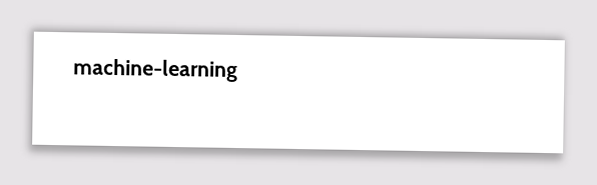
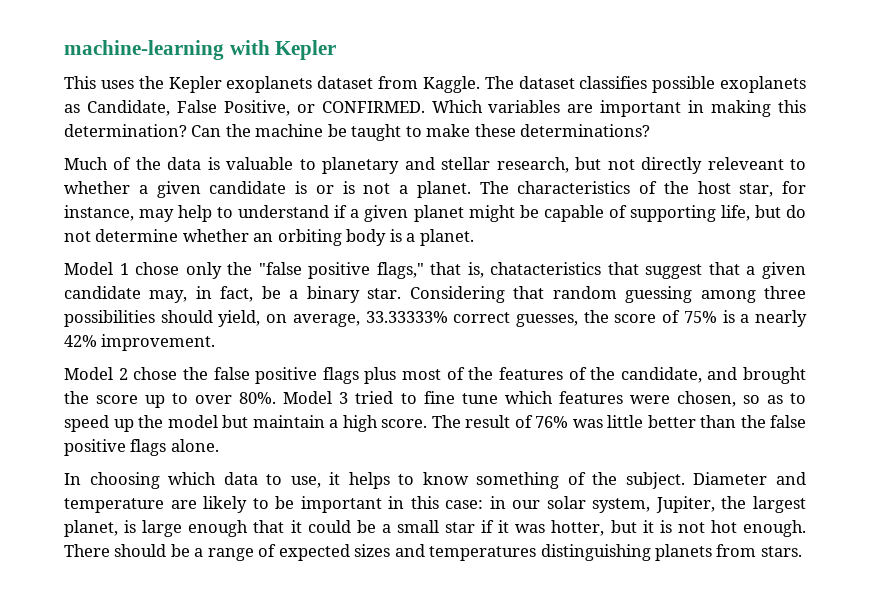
- machine-learning
+ machine-learning with Kepler
+ This uses the Kepler exoplanets dataset from Kaggle. The dataset classifies possible exoplanets as Candidate, False Positive, or CONFIRMED. Which variables are important in making this determination? Can the machine be taught to make these determinations?
+ Much of the data is valuable to planetary and stellar research, but not directly releveant to whether a given candidate is or is not a planet. The characteristics of the host star, for instance, may help to understand if a given planet might be capable of supporting life, but do not determine whether an orbiting body is a planet.
+ Model 1 chose only the "false positive flags," that is, chatacteristics that suggest that a given candidate may, in fact, be a binary star. Considering that random guessing among three possibilities should yield, on average, 33.33333% correct guesses, the score of 75% is a nearly 42% improvement.
+ Model 2 chose the false positive flags plus most of the features of the candidate, and brought the score up to over 80%. Model 3 tried to fine tune which features were chosen, so as to speed up the model but maintain a high score. The result of 76% was little better than the false positive flags alone.
+ In choosing which data to use, it helps to know something of the subject. Diameter and temperature are likely to be important in this case: in our solar system, Jupiter, the largest planet, is large enough that it could be a small star if it was hotter, but it is not hot enough. There should be a range of expected sizes and temperatures distinguishing planets from stars.

